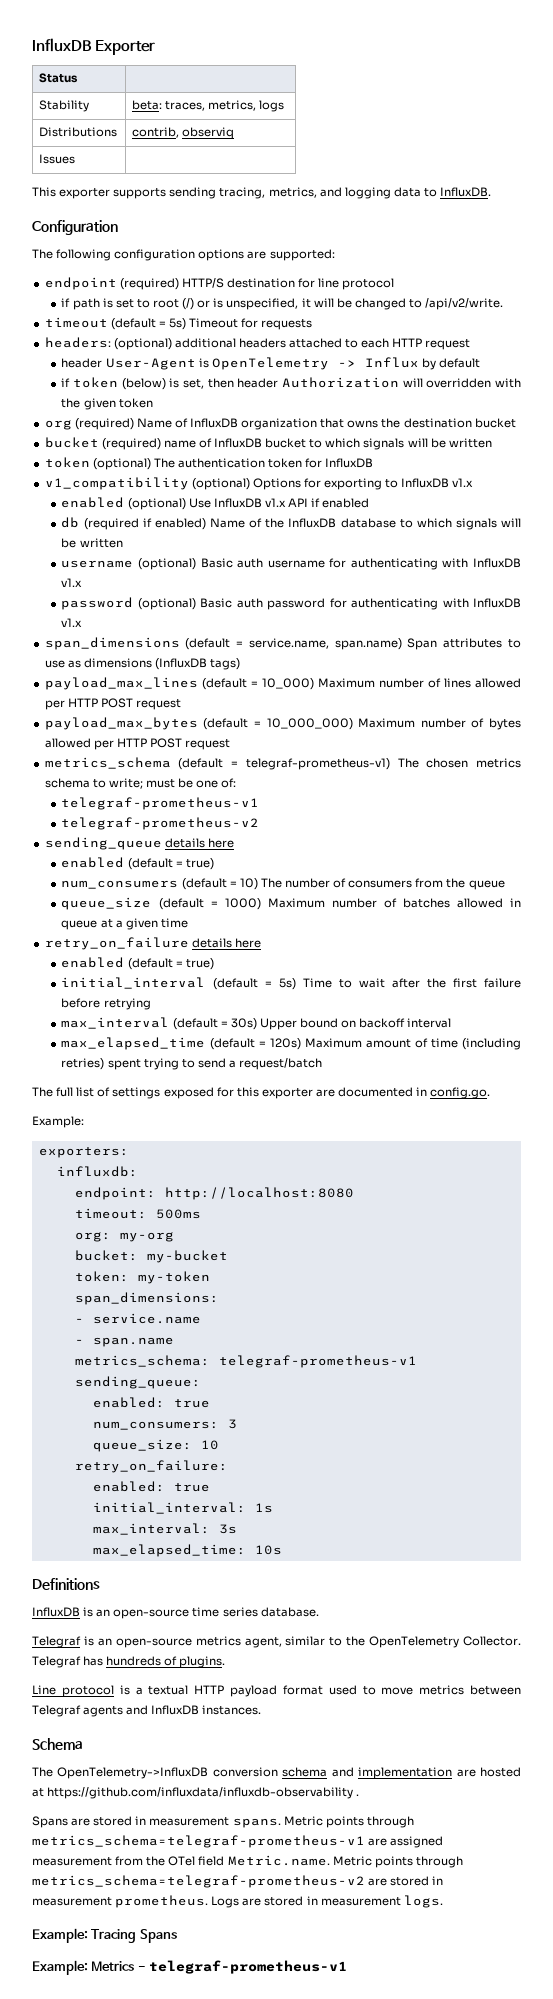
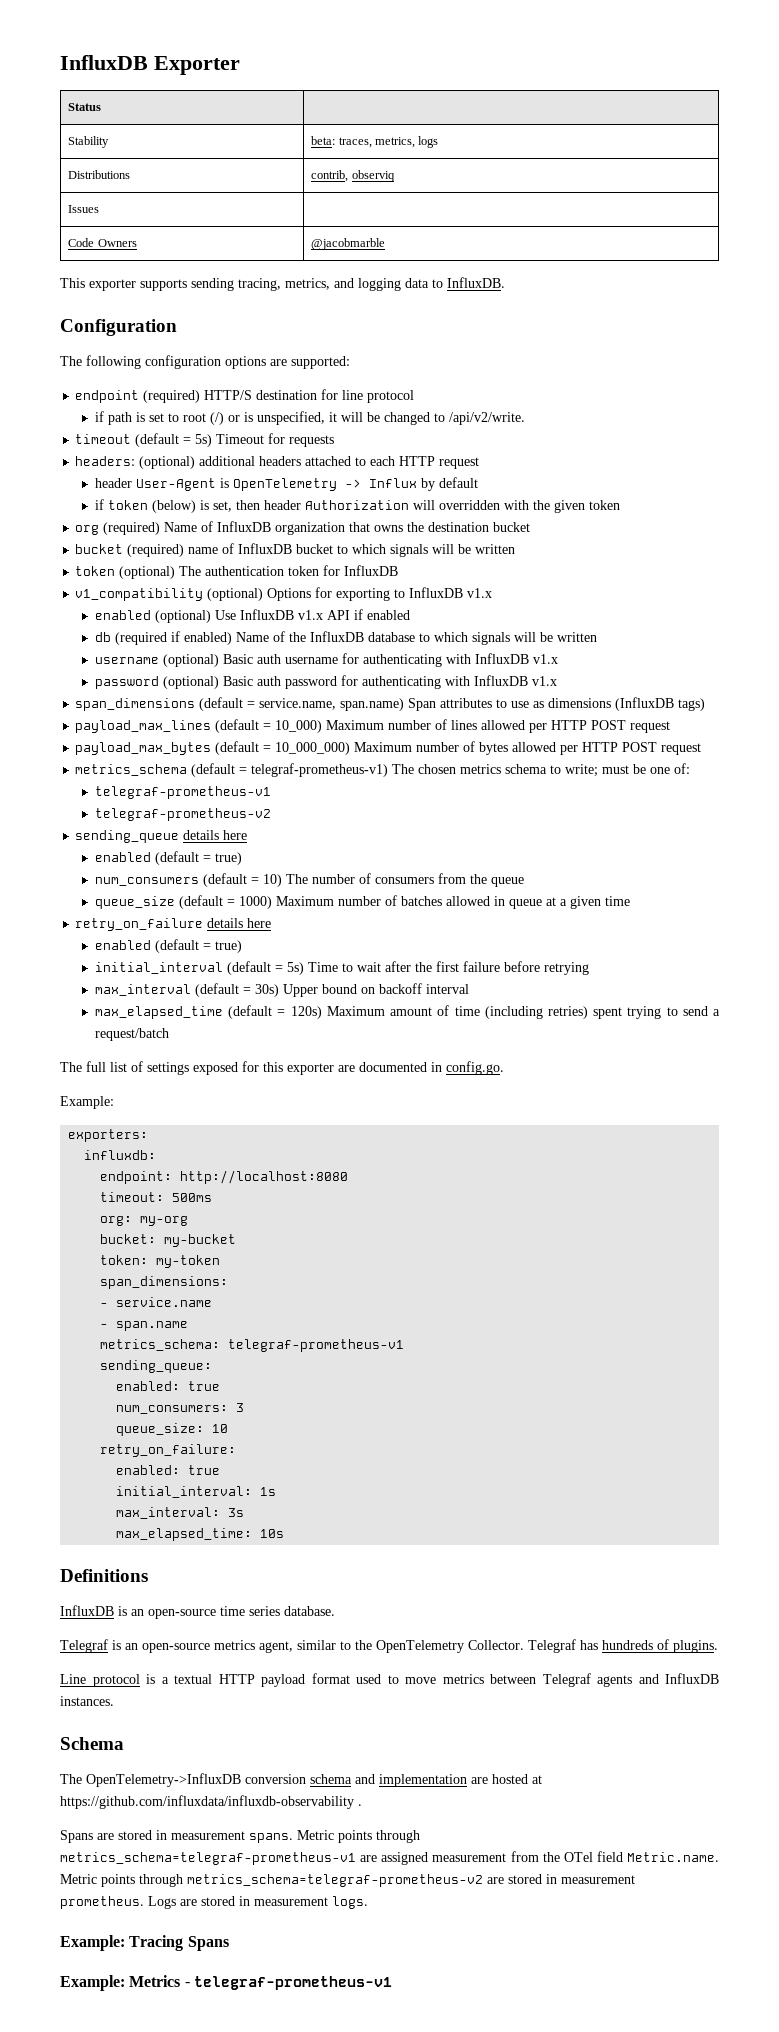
+ Code Owners | @jacobmarble

